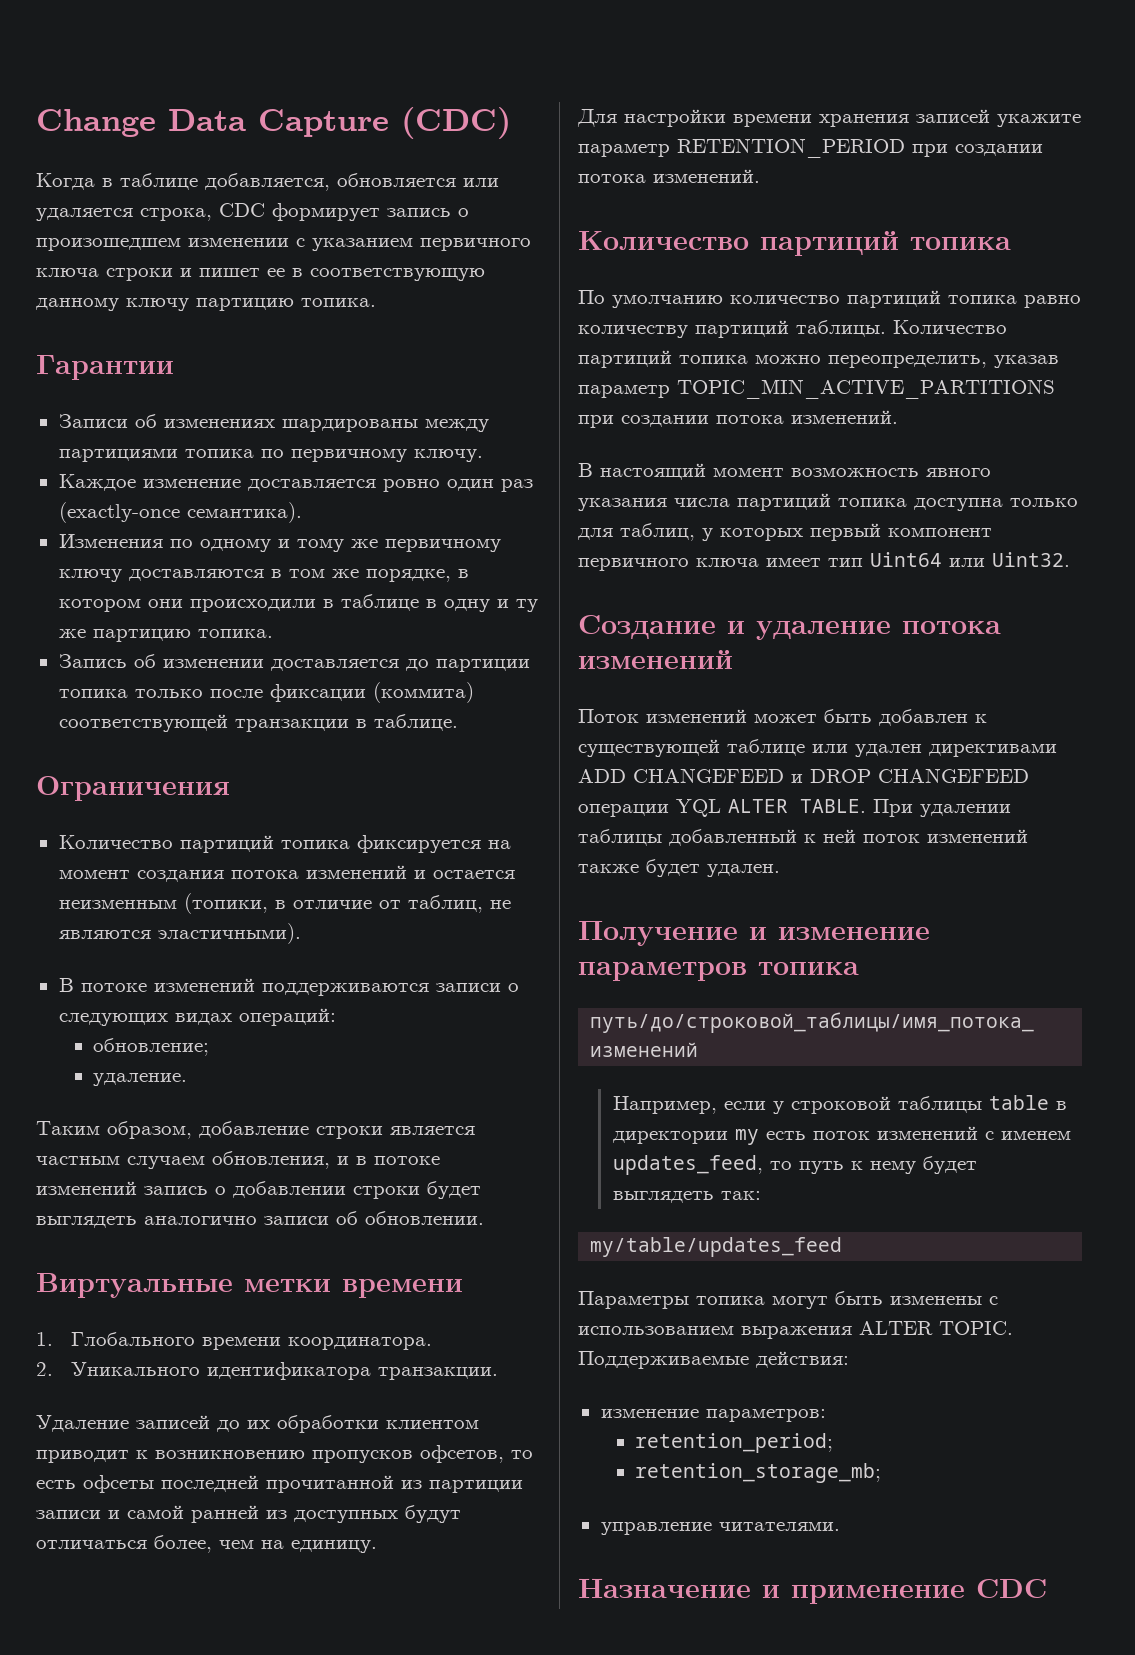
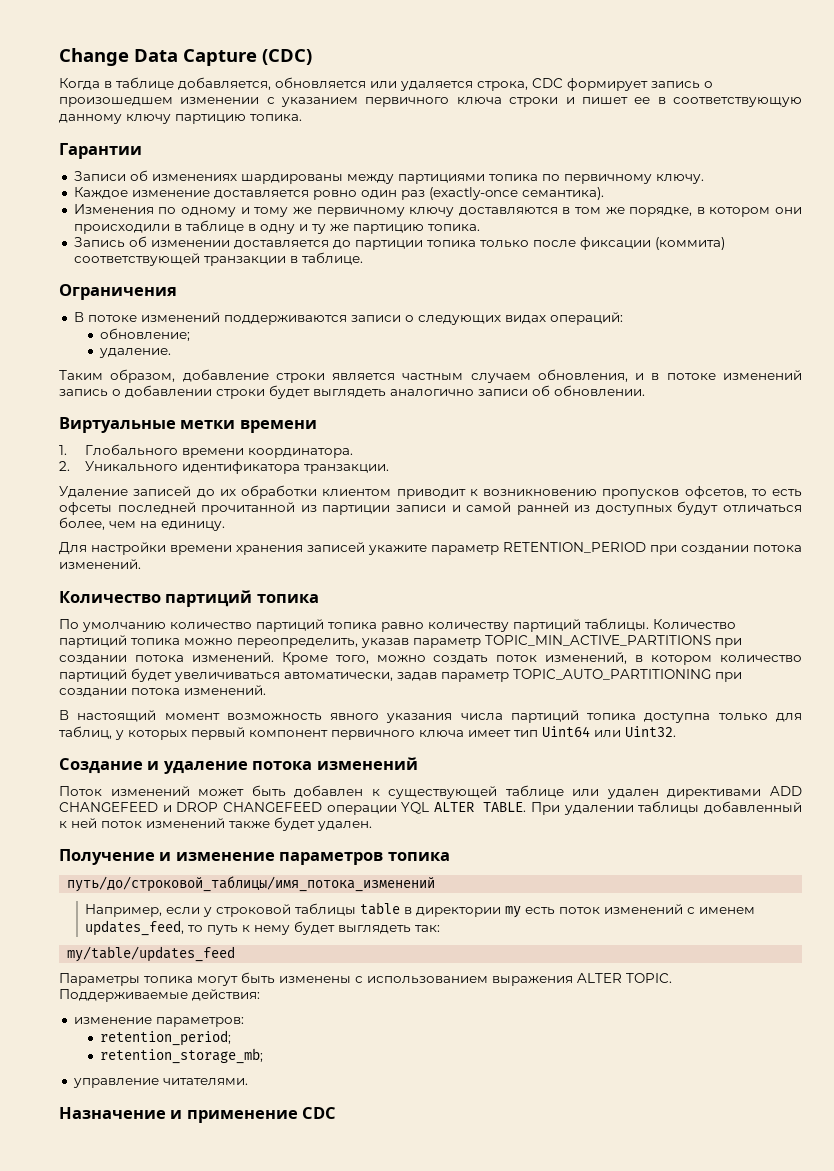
- Количество партиций топика фиксируется на момент создания потока изменений и остается неизменным (топики, в отличие от таблиц, не являются эластичными).
+ Кроме того, можно создать поток изменений, в котором количество партиций будет увеличиваться автоматически, задав параметр TOPIC_AUTO_PARTITIONING при создании потока изменений.

